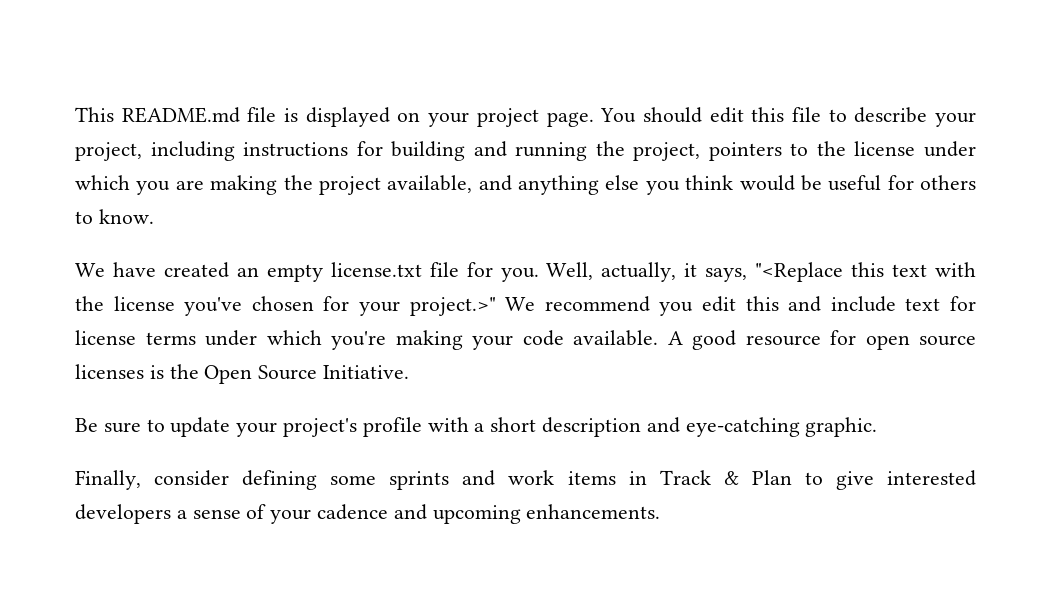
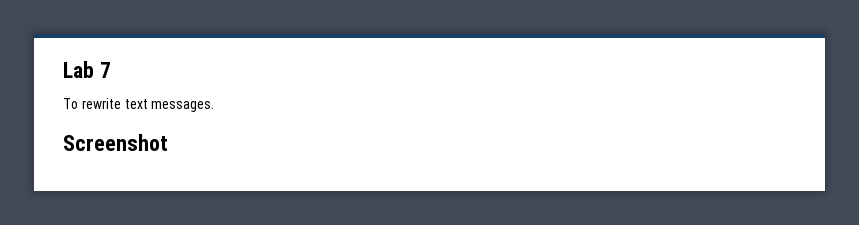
- This README.md file is displayed on your project page. You should edit this file to describe your project, including instructions for building and running the project, pointers to the license under which you are making the project available, and anything else you think would be useful for others to know.
- We have created an empty license.txt file for you. Well, actually, it says, "<Replace this text with the license you've chosen for your project.>" We recommend you edit this and include text for license terms under which you're making your code available. A good resource for open source licenses is the Open Source Initiative.
- Be sure to update your project's profile with a short description and eye-catching graphic.
- Finally, consider defining some sprints and work items in Track & Plan to give interested developers a sense of your cadence and upcoming enhancements.
+ Lab 7
+ To rewrite text messages.
+ Screenshot

